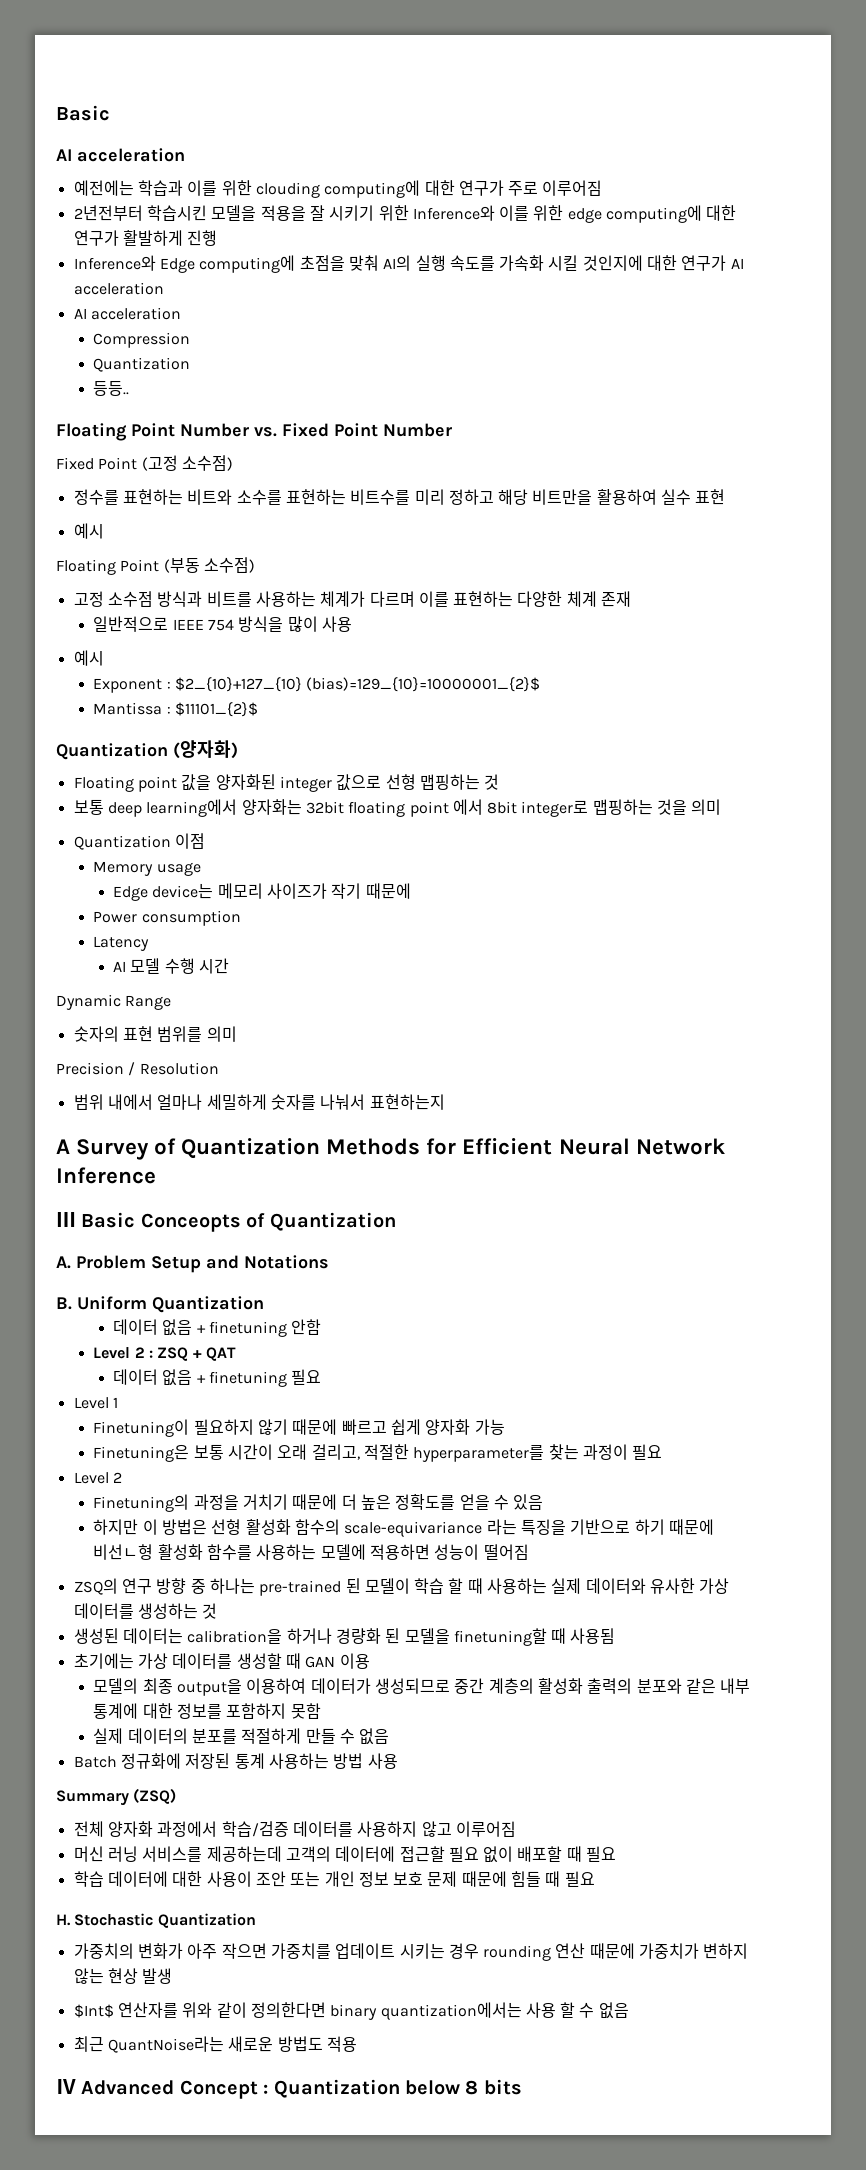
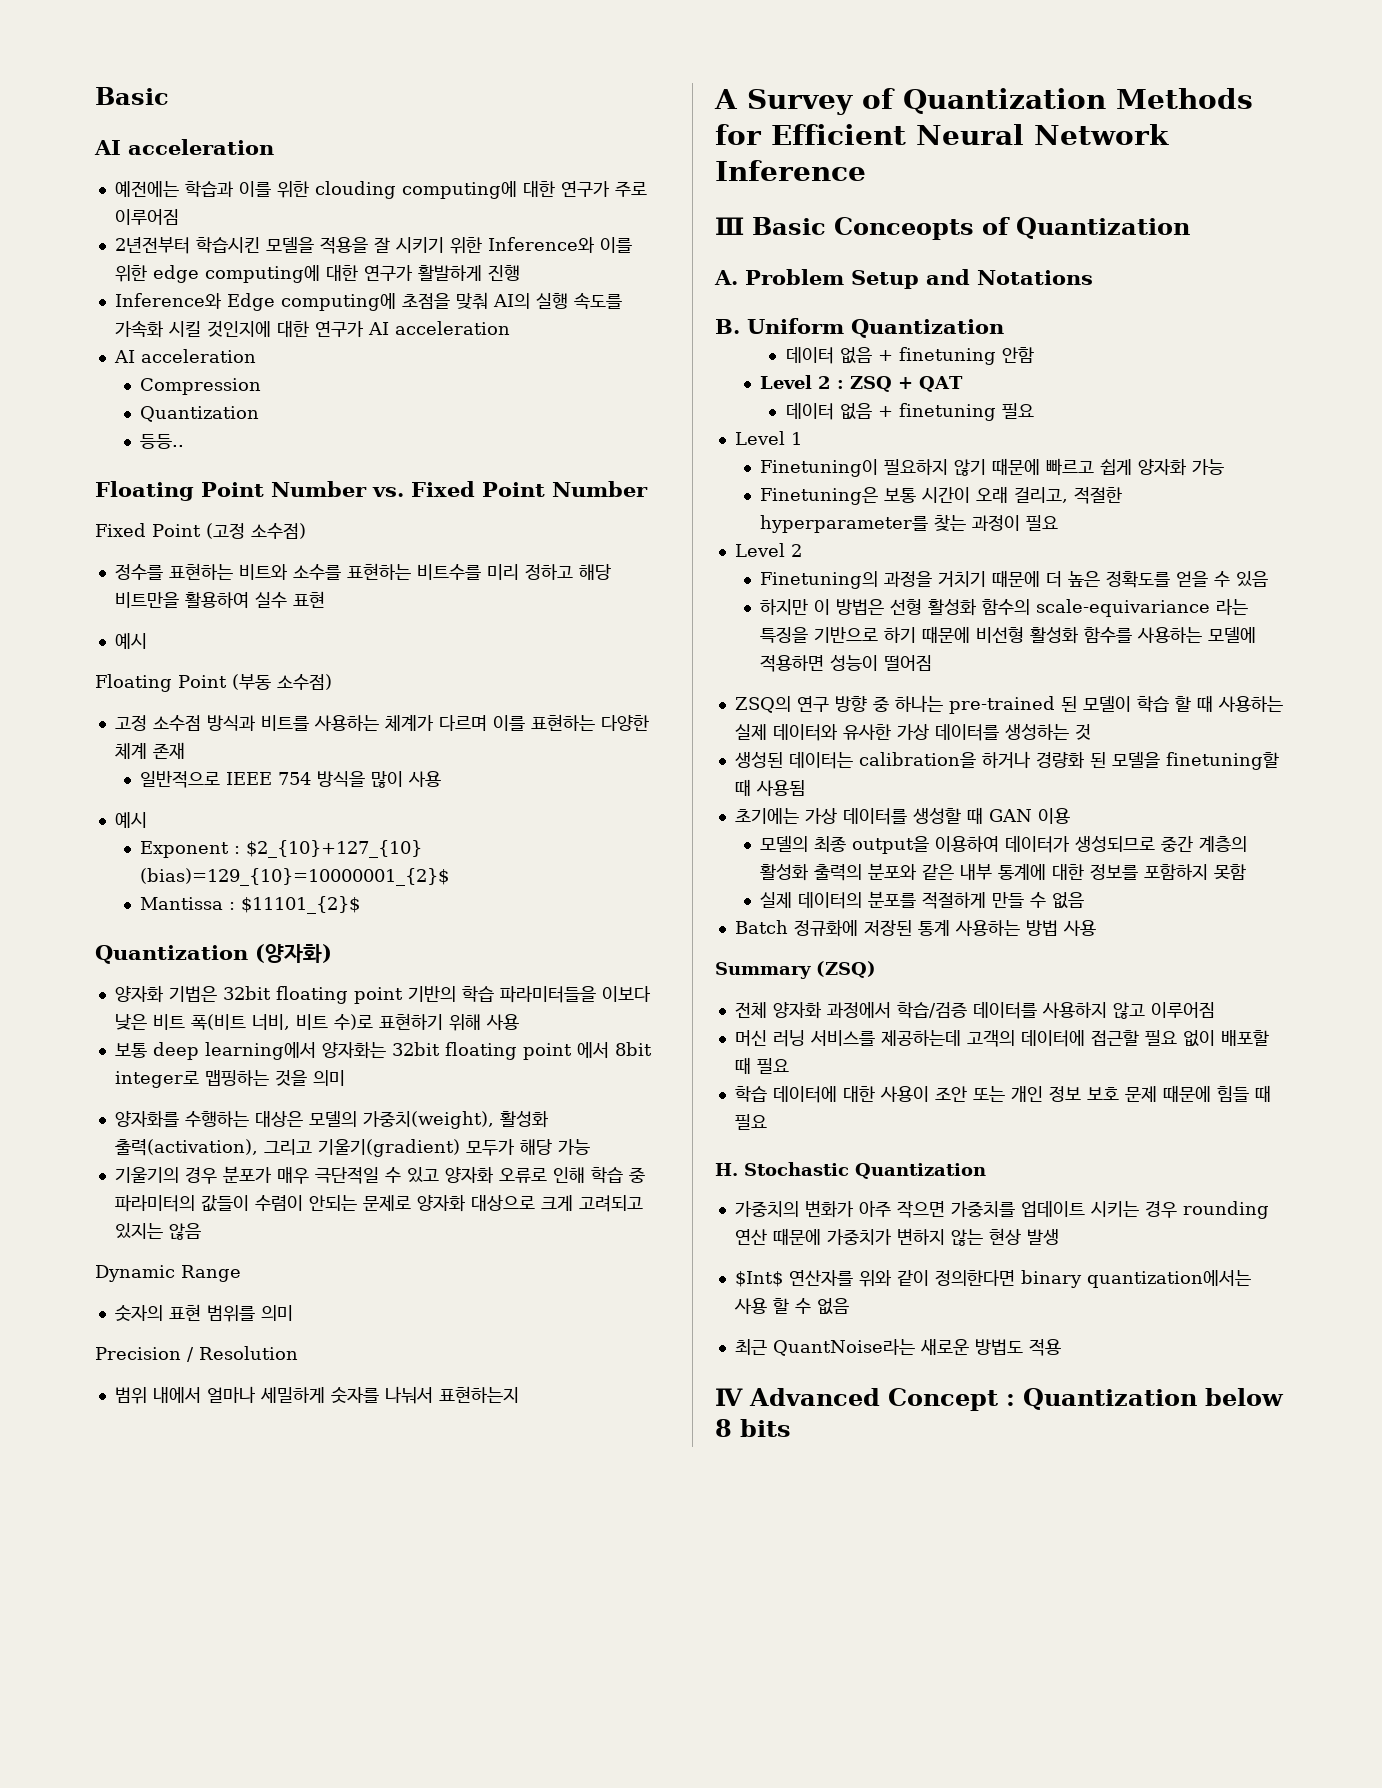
- Floating point 값을 양자화된 integer 값으로 선형 맵핑하는 것
+ 양자화 기법은 32bit floating point 기반의 학습 파라미터들을 이보다 낮은 비트 폭(비트 너비, 비트 수)로 표현하기 위해 사용
- Quantization 이점
- Memory usage
- Edge device는 메모리 사이즈가 작기 때문에
- Power consumption
- Latency
- AI 모델 수행 시간
+ 양자화를 수행하는 대상은 모델의 가중치(weight), 활성화 출력(activation), 그리고 기울기(gradient) 모두가 해당 가능
+ 기울기의 경우 분포가 매우 극단적일 수 있고 양자화 오류로 인해 학습 중 파라미터의 값들이 수렴이 안되는 문제로 양자화 대상으로 크게 고려되고 있지는 않음
- 하지만 이 방법은 선형 활성화 함수의 scale-equivariance 라는 특징을 기반으로 하기 때문에 비선ㄴ형 활성화 함수를 사용하는 모델에 적용하면 성능이 떨어짐
+ 하지만 이 방법은 선형 활성화 함수의 scale-equivariance 라는 특징을 기반으로 하기 때문에 비선형 활성화 함수를 사용하는 모델에 적용하면 성능이 떨어짐

